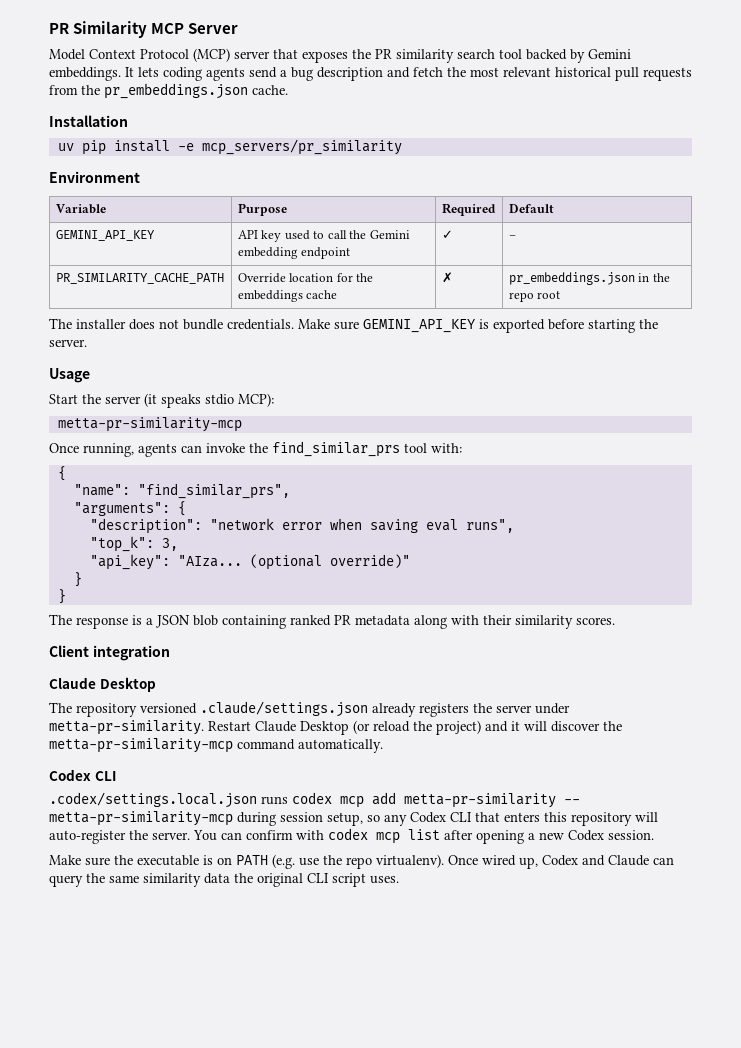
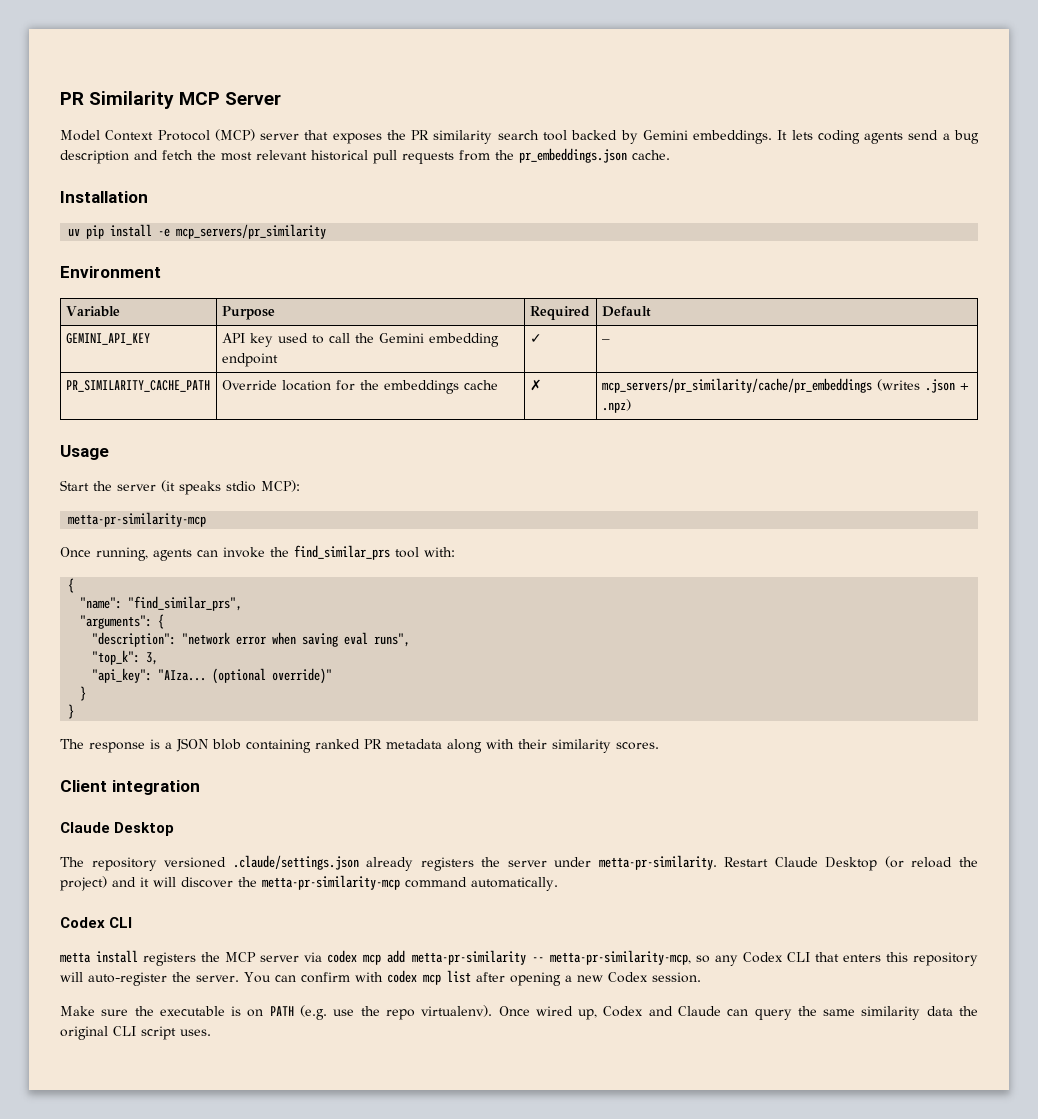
- PR_SIMILARITY_CACHE_PATH | Override location for the embeddings cache | ✗ | pr_embeddings.json in the repo root
- The installer does not bundle credentials. Make sure GEMINI_API_KEY is exported before starting the server.
+ PR_SIMILARITY_CACHE_PATH | Override location for the embeddings cache | ✗ | mcp_servers/pr_similarity/cache/pr_embeddings (writes .json + .npz)
- .codex/settings.local.json runs codex mcp add metta-pr-similarity -- metta-pr-similarity-mcp during session setup, so any Codex CLI that enters this repository will auto-register the server.
+ metta install registers the MCP server via codex mcp add metta-pr-similarity -- metta-pr-similarity-mcp, so any Codex CLI that enters this repository will auto-register the server.

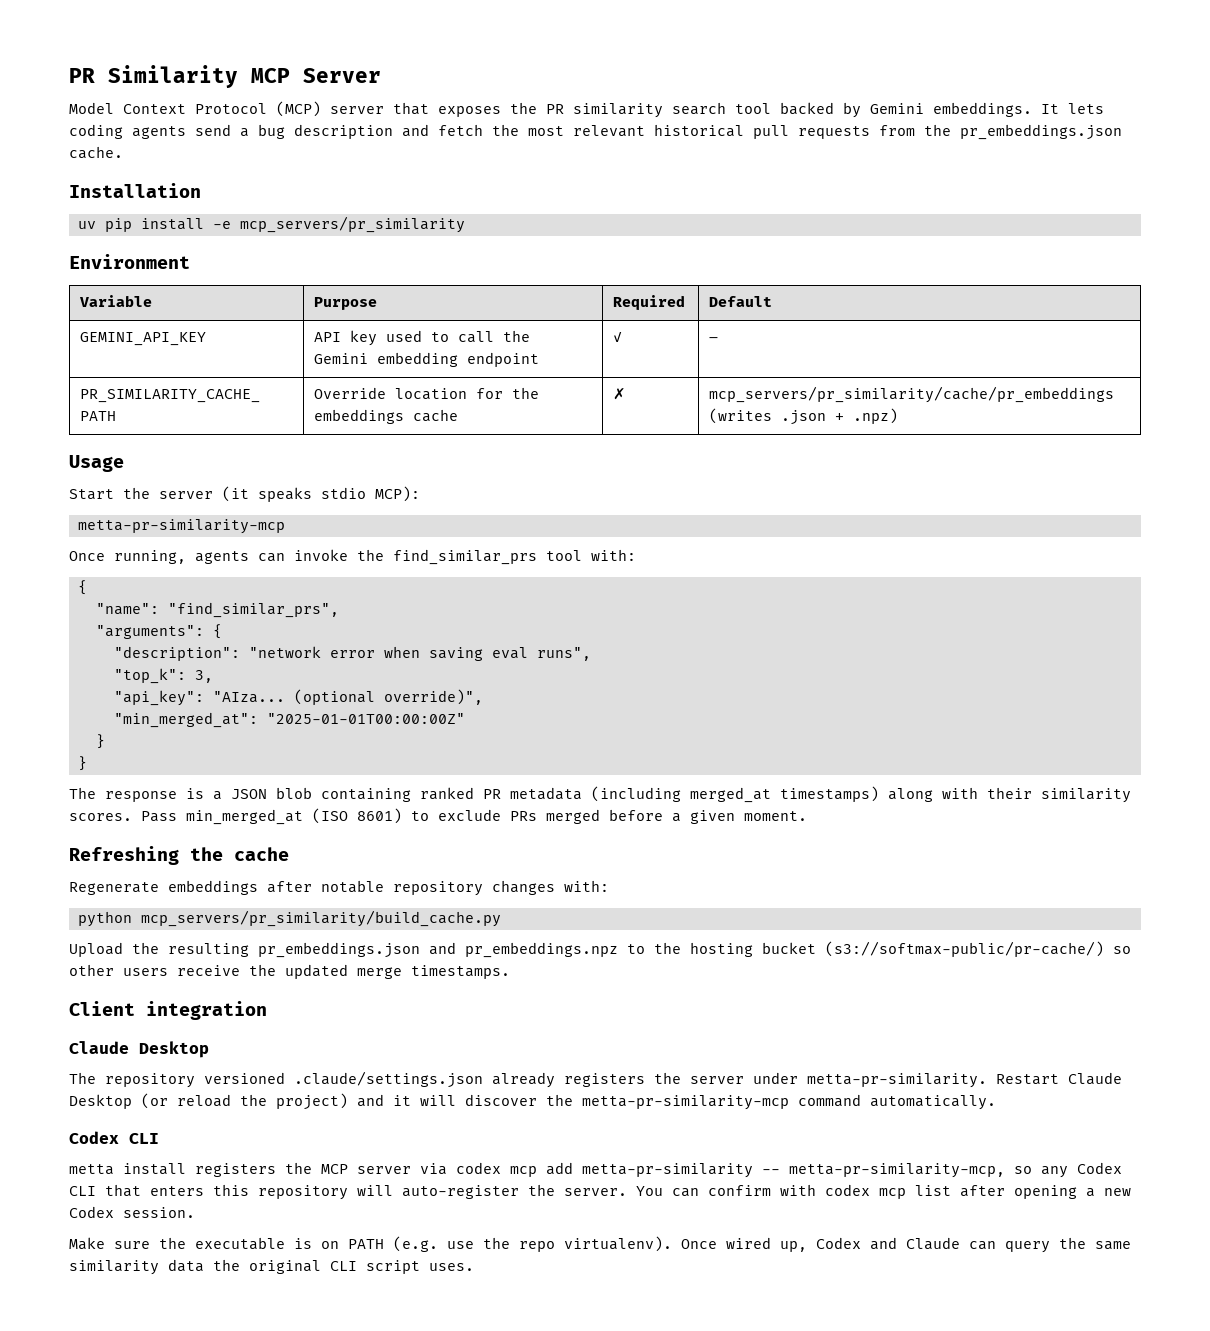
- (optional override)"
+ (optional override)",
+ "min_merged_at": "2025-01-01T00:00:00Z"
- The response is a JSON blob containing ranked PR metadata along with their similarity scores.
+ The response is a JSON blob containing ranked PR metadata (including merged_at timestamps) along with their similarity scores. Pass min_merged_at (ISO 8601) to exclude PRs merged before a given moment.
+ Refreshing the cache
+ Regenerate embeddings after notable repository changes with:
+ python mcp_servers/pr_similarity/build_cache.py
+ Upload the resulting pr_embeddings.json and pr_embeddings.npz to the hosting bucket (s3://softmax-public/pr-cache/) so other users receive the updated merge timestamps.

